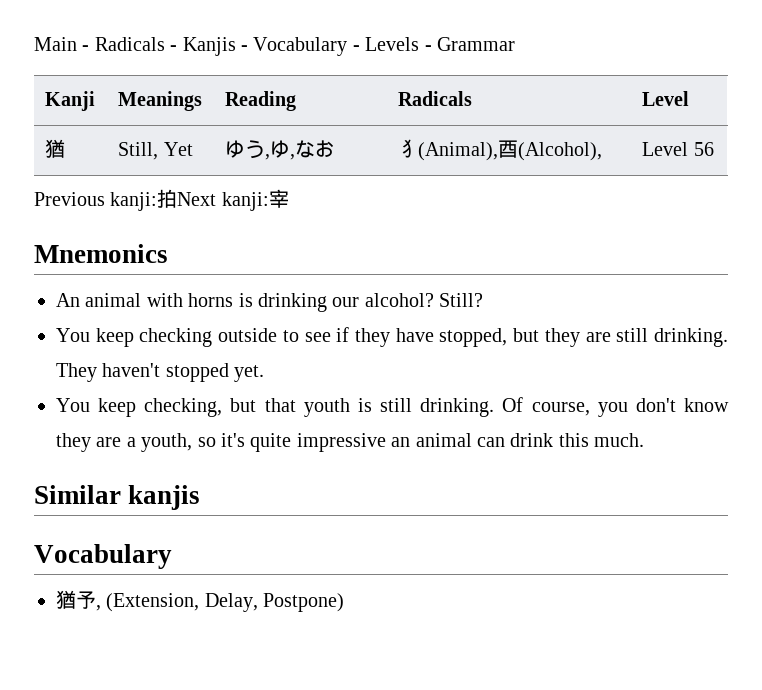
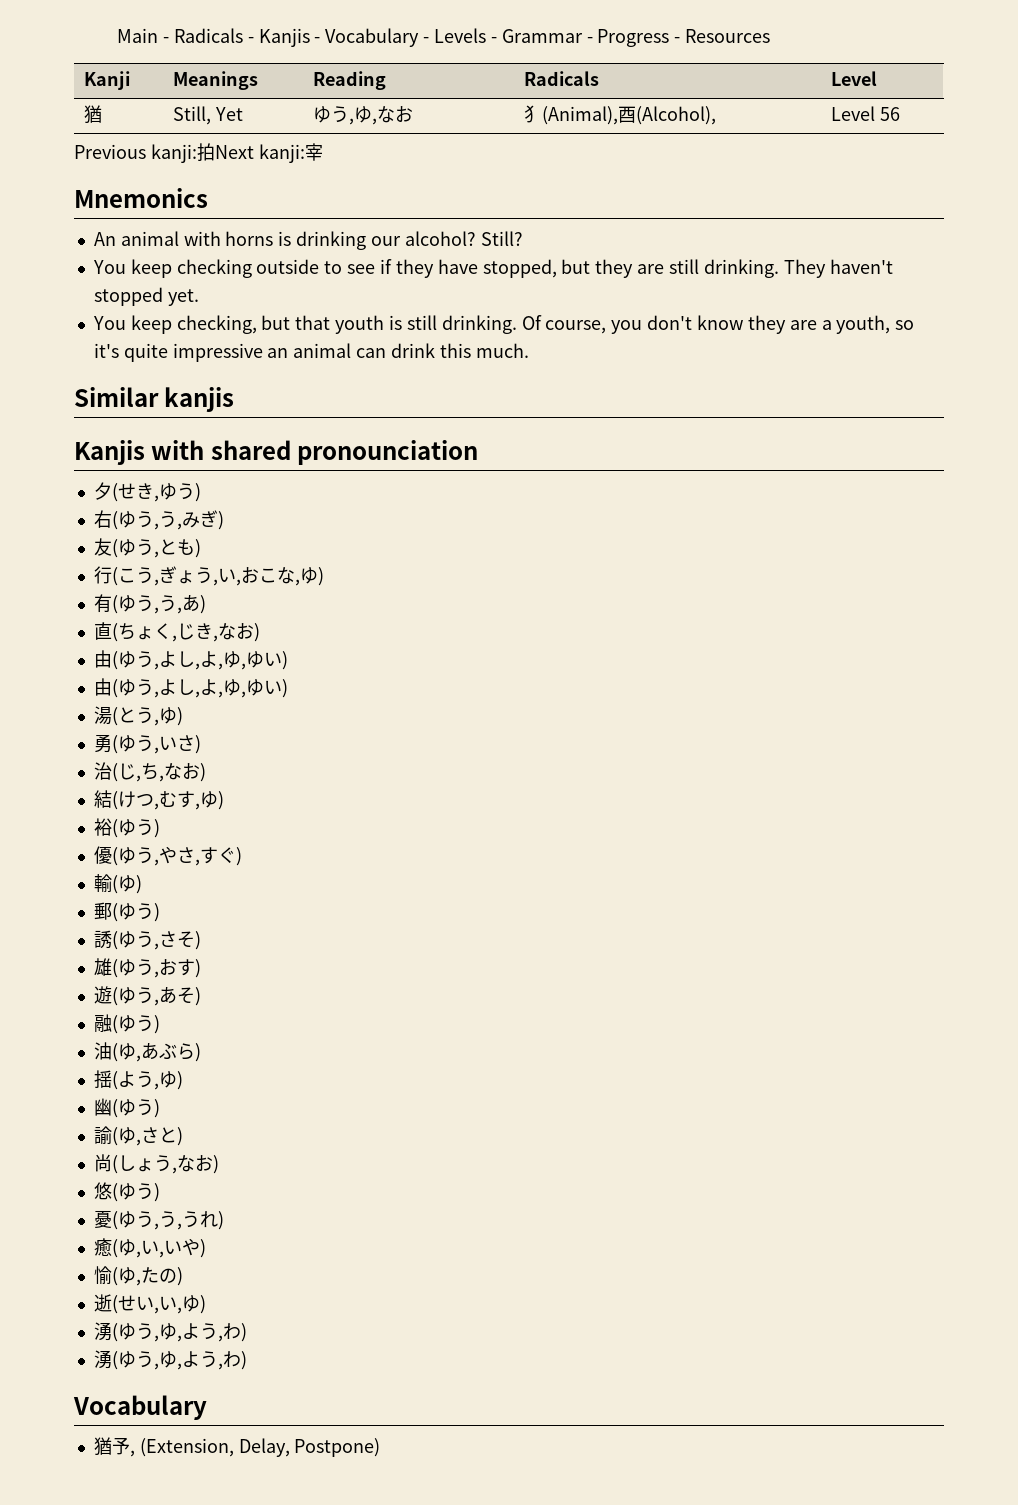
- Main - Radicals - Kanjis - Vocabulary - Levels - Grammar
+ Main - Radicals - Kanjis - Vocabulary - Levels - Grammar - Progress - Resources
+ Kanjis with shared pronounciation
+ 夕(せき,ゆう)
+ 右(ゆう,う,みぎ)
+ 友(ゆう,とも)
+ 行(こう,ぎょう,い,おこな,ゆ)
+ 有(ゆう,う,あ)
+ 直(ちょく,じき,なお)
+ 由(ゆう,よし,よ,ゆ,ゆい)
+ 由(ゆう,よし,よ,ゆ,ゆい)
+ 湯(とう,ゆ)
+ 勇(ゆう,いさ)
+ 治(じ,ち,なお)
+ 結(けつ,むす,ゆ)
+ 裕(ゆう)
+ 優(ゆう,やさ,すぐ)
+ 輸(ゆ)
+ 郵(ゆう)
+ 誘(ゆう,さそ)
+ 雄(ゆう,おす)
+ 遊(ゆう,あそ)
+ 融(ゆう)
+ 油(ゆ,あぶら)
+ 揺(よう,ゆ)
+ 幽(ゆう)
+ 諭(ゆ,さと)
+ 尚(しょう,なお)
+ 悠(ゆう)
+ 憂(ゆう,う,うれ)
+ 癒(ゆ,い,いや)
+ 愉(ゆ,たの)
+ 逝(せい,い,ゆ)
+ 湧(ゆう,ゆ,よう,わ)
+ 湧(ゆう,ゆ,よう,わ)

